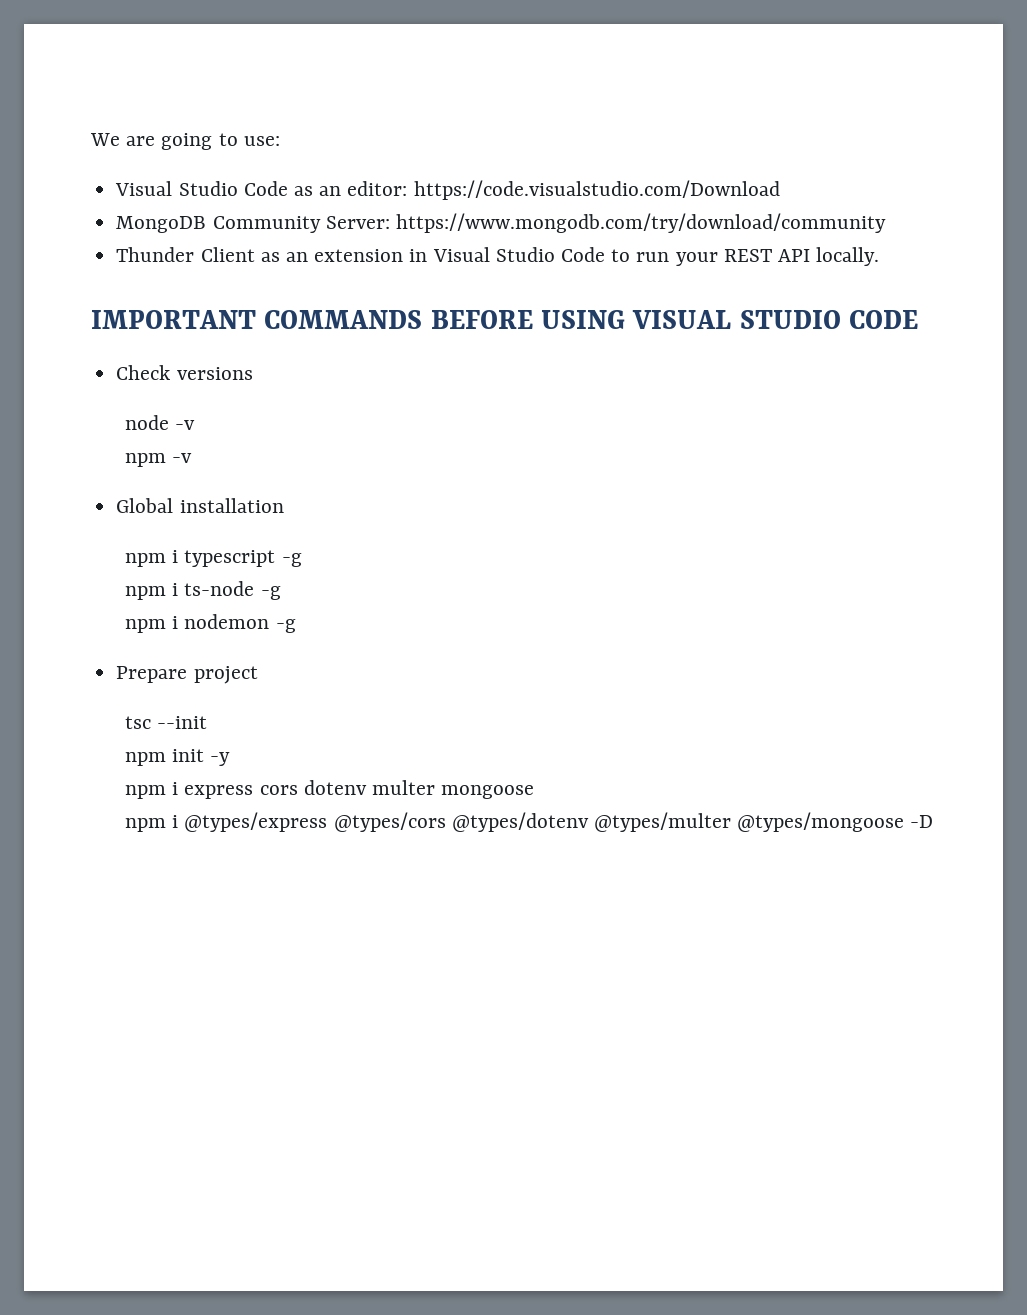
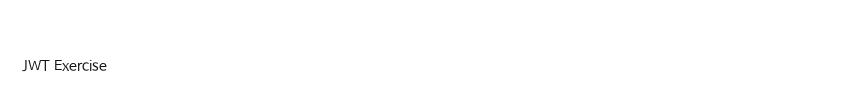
- We are going to use:
- Visual Studio Code as an editor: https://code.visualstudio.com/Download
- MongoDB Community Server: https://www.mongodb.com/try/download/community
- Thunder Client as an extension in Visual Studio Code to run your REST API locally.
- IMPORTANT COMMANDS BEFORE USING VISUAL STUDIO CODE
- Check versions
- node -v
- npm -v
- Global installation
- npm i typescript -g
- npm i ts-node -g
- npm i nodemon -g
- Prepare project
- tsc --init
- npm init -y
- npm i express cors dotenv multer mongoose
- npm i @types/express @types/cors @types/dotenv @types/multer @types/mongoose -D
+ JWT Exercise

